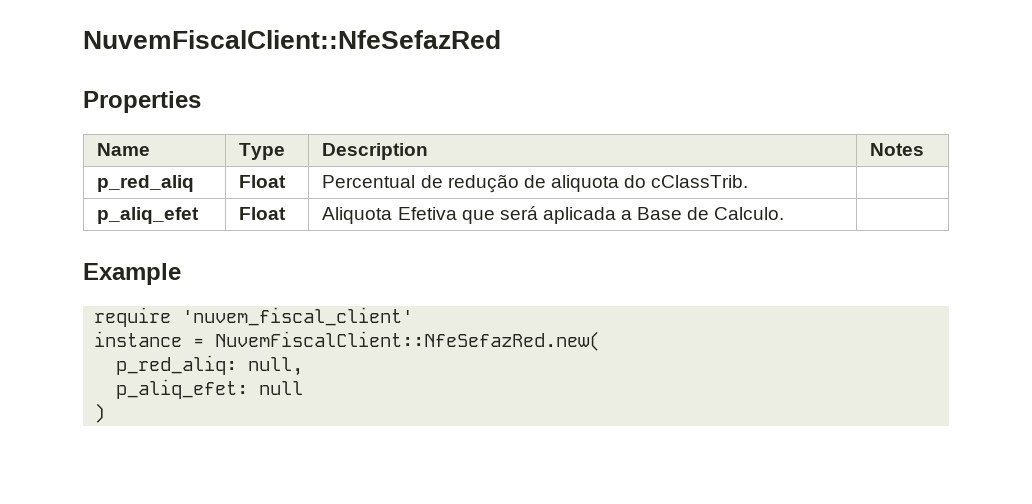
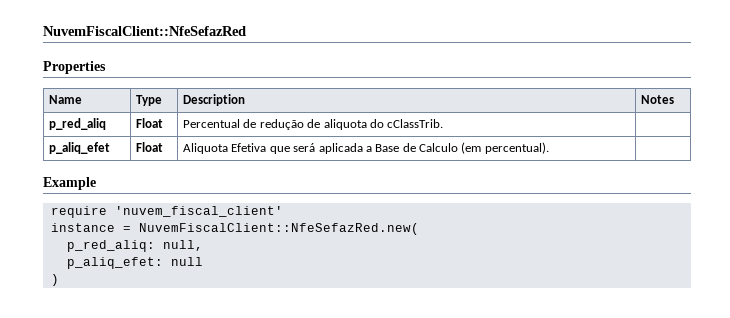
- p_aliq_efet | Float | Aliquota Efetiva que será aplicada a Base de Calculo. |
+ p_aliq_efet | Float | Aliquota Efetiva que será aplicada a Base de Calculo (em percentual). |

